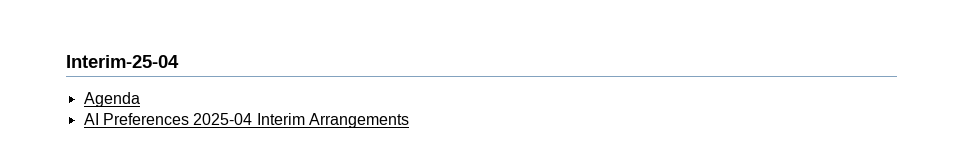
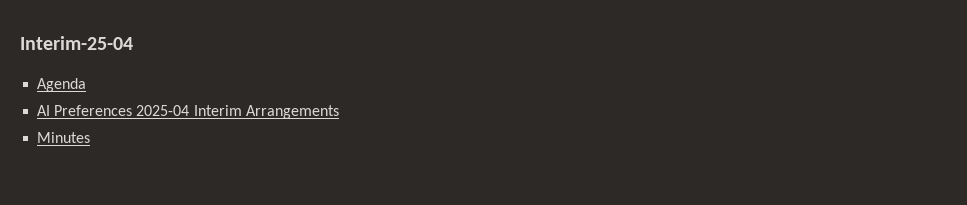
+ Minutes

